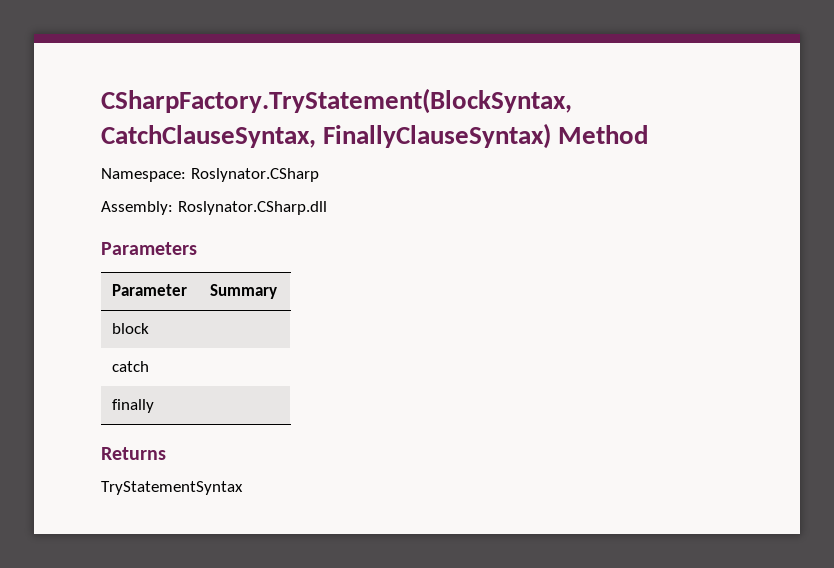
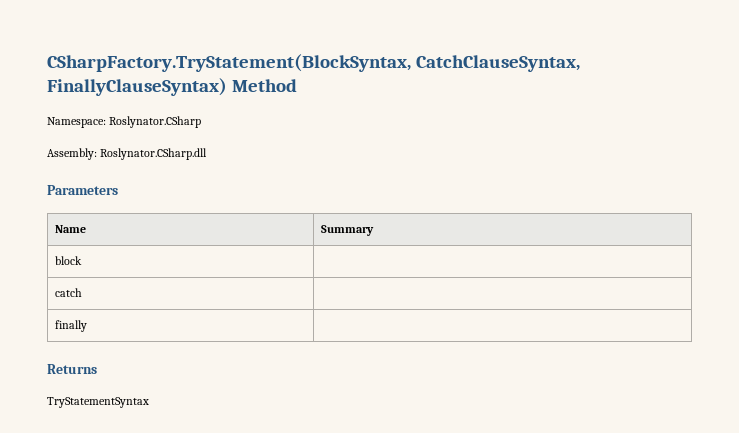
- Parameter | Summary
+ Name | Summary

